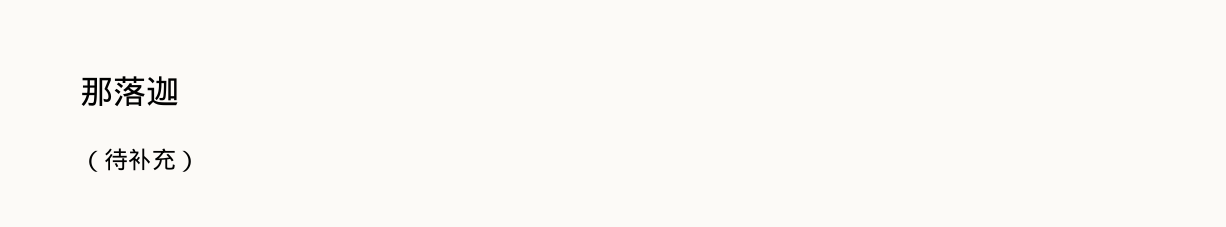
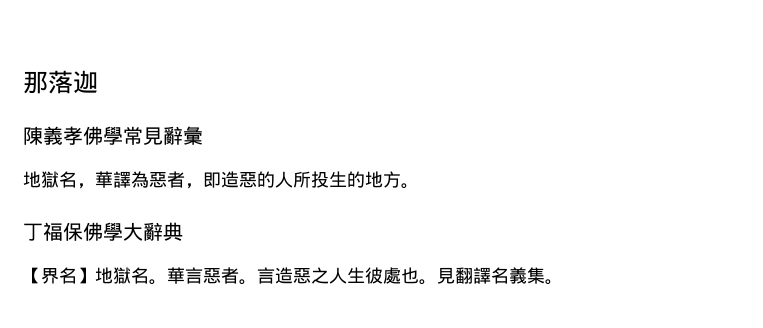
- （待补充）
+ 陳義孝佛學常見辭彙
+ 地獄名，華譯為惡者，即造惡的人所投生的地方。
+ 丁福保佛學大辭典
+ 【界名】地獄名。華言惡者。言造惡之人生彼處也。見翻譯名義集。

